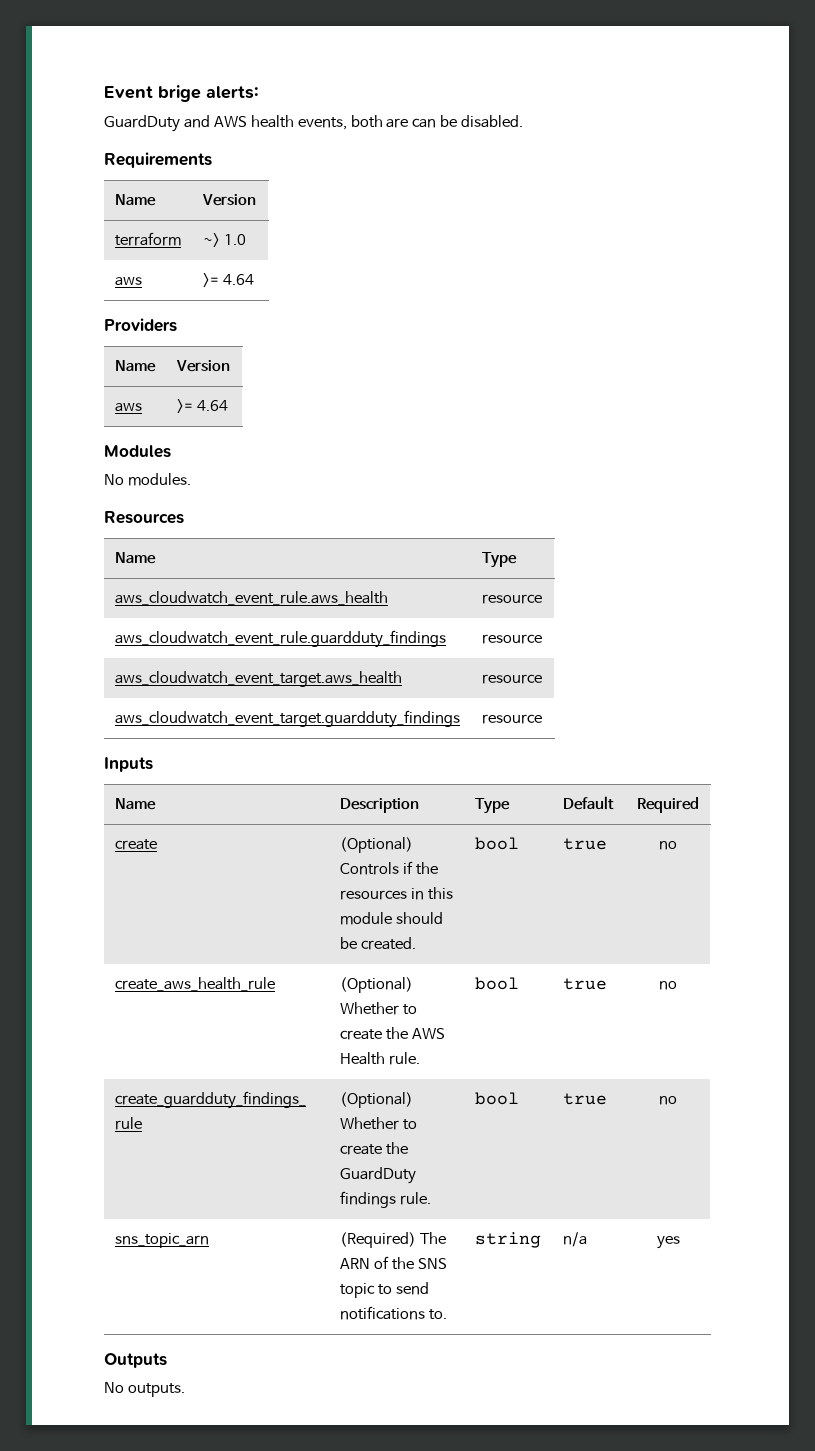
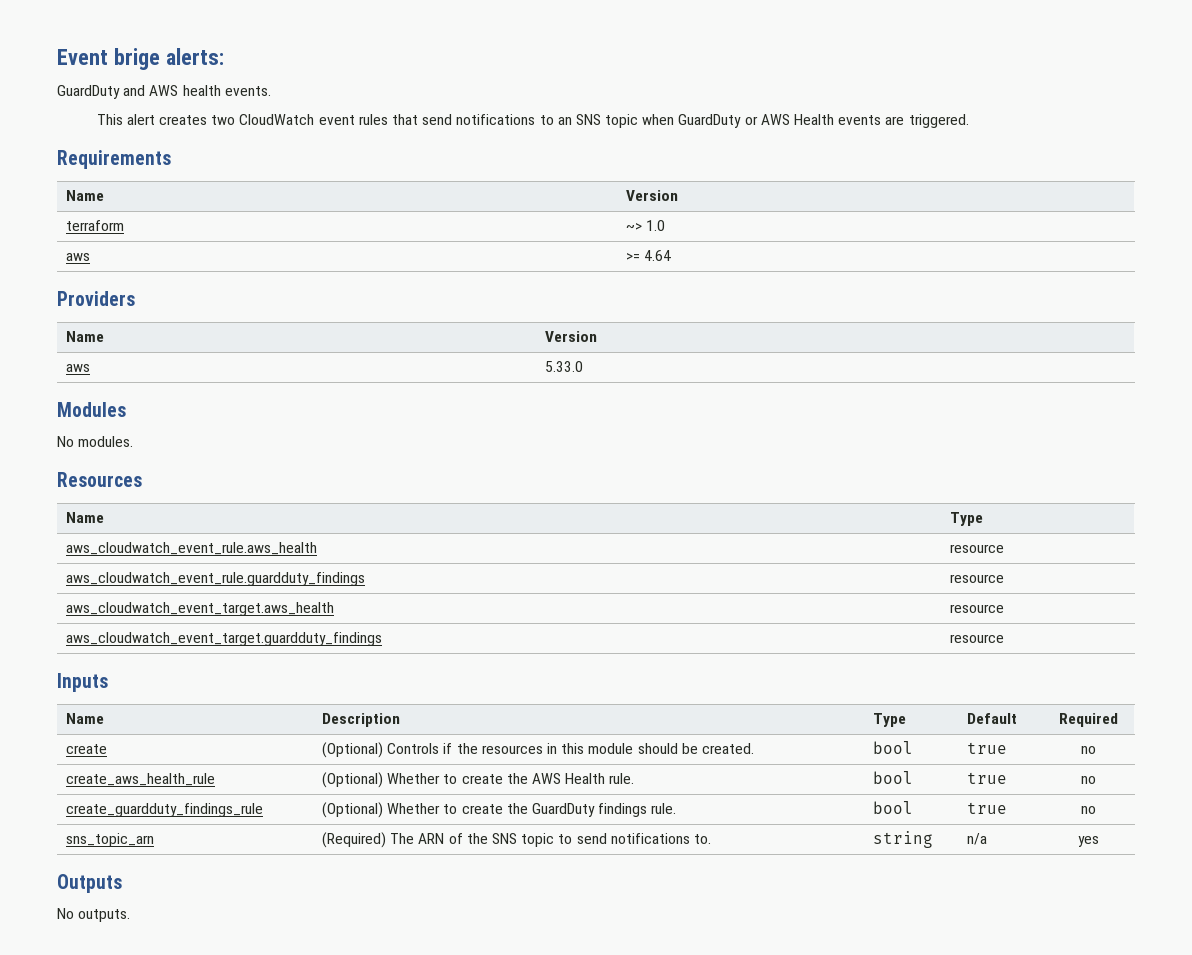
- GuardDuty and AWS health events, both are can be disabled.
+ GuardDuty and AWS health events.
+ This alert creates two CloudWatch event rules that send notifications to an SNS topic when GuardDuty or AWS Health events are triggered.
  Providers
  Name | Version
- aws | >= 4.64
+ aws | 5.33.0

